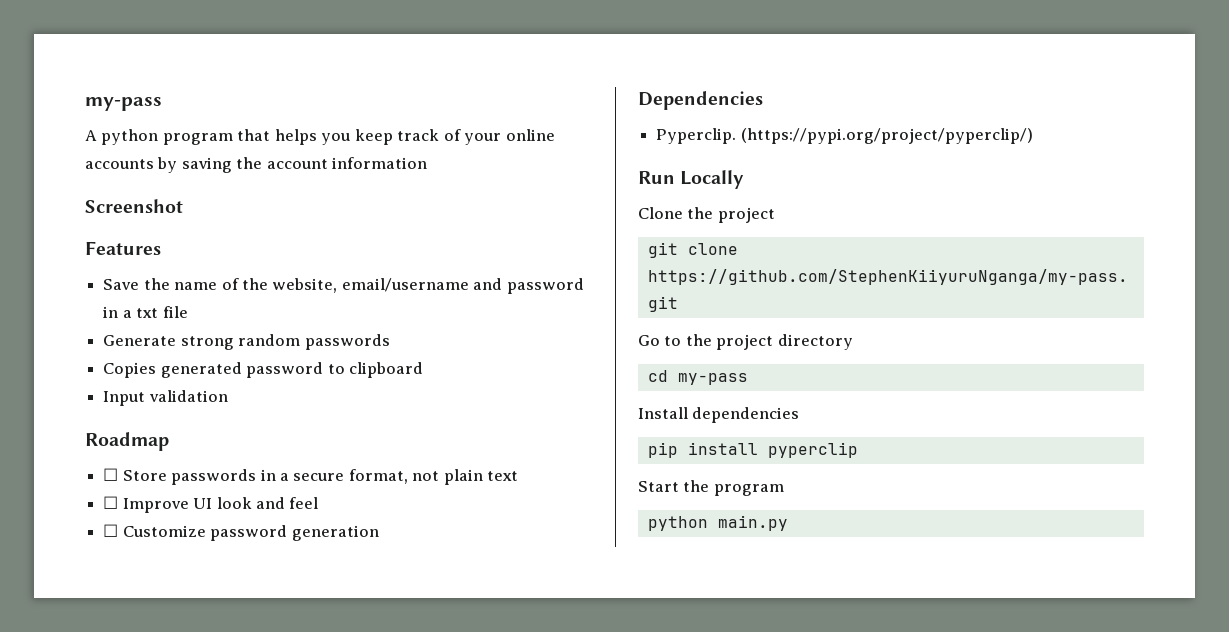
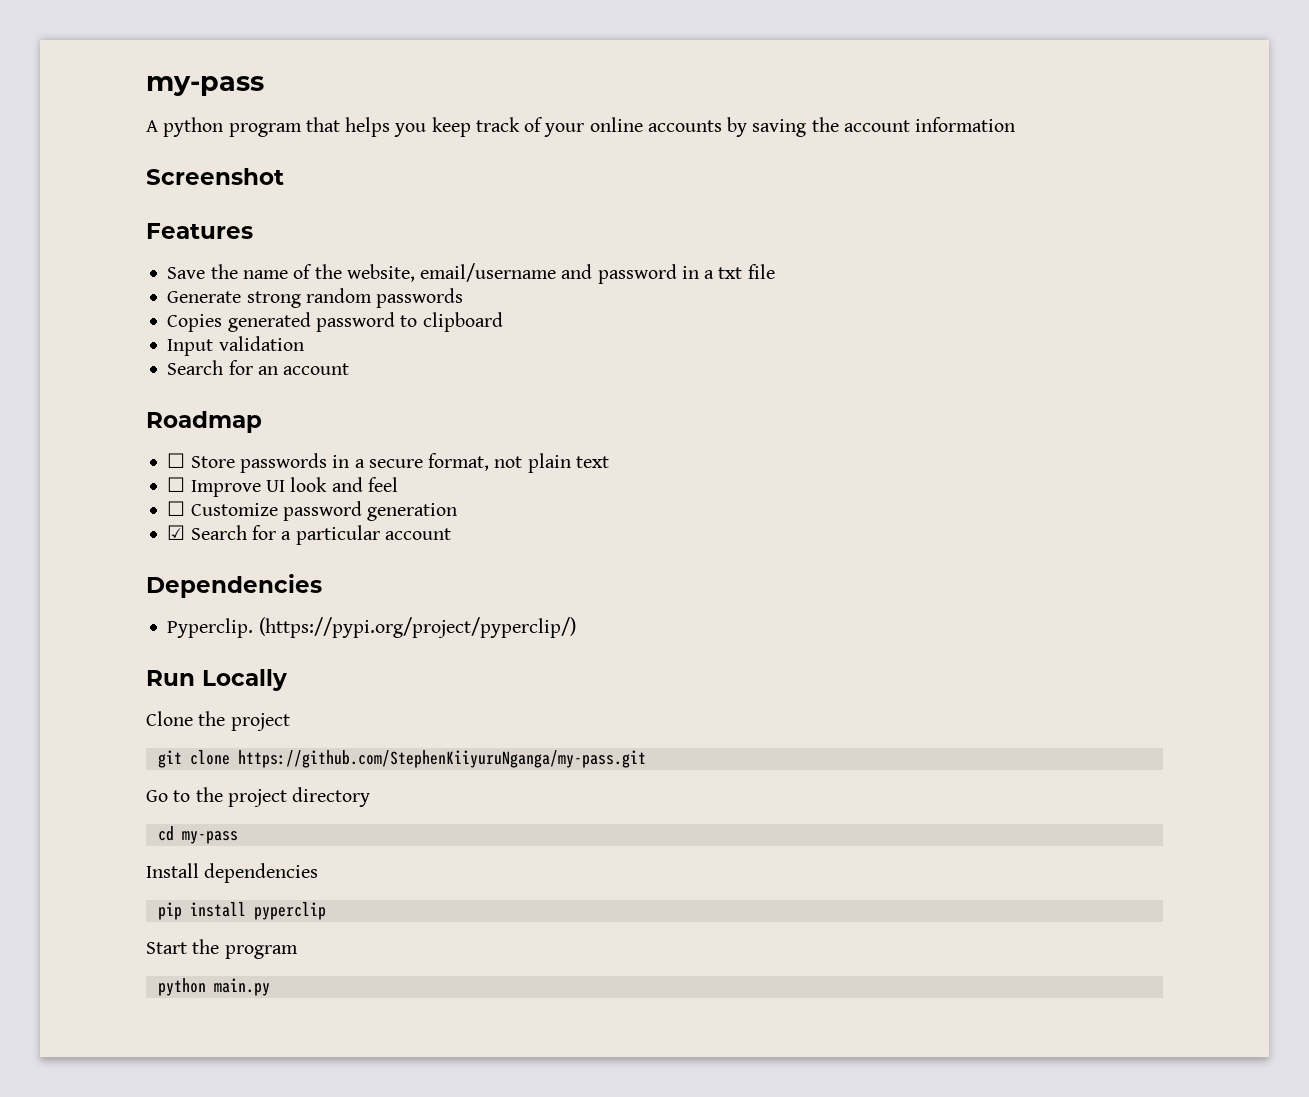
+ Search for an account
+ ☑ Search for a particular account

